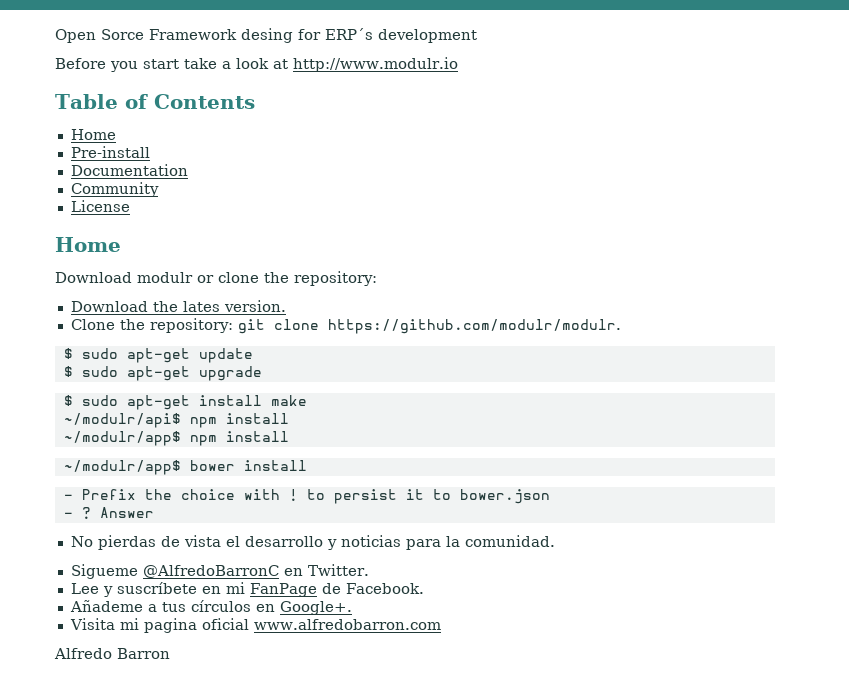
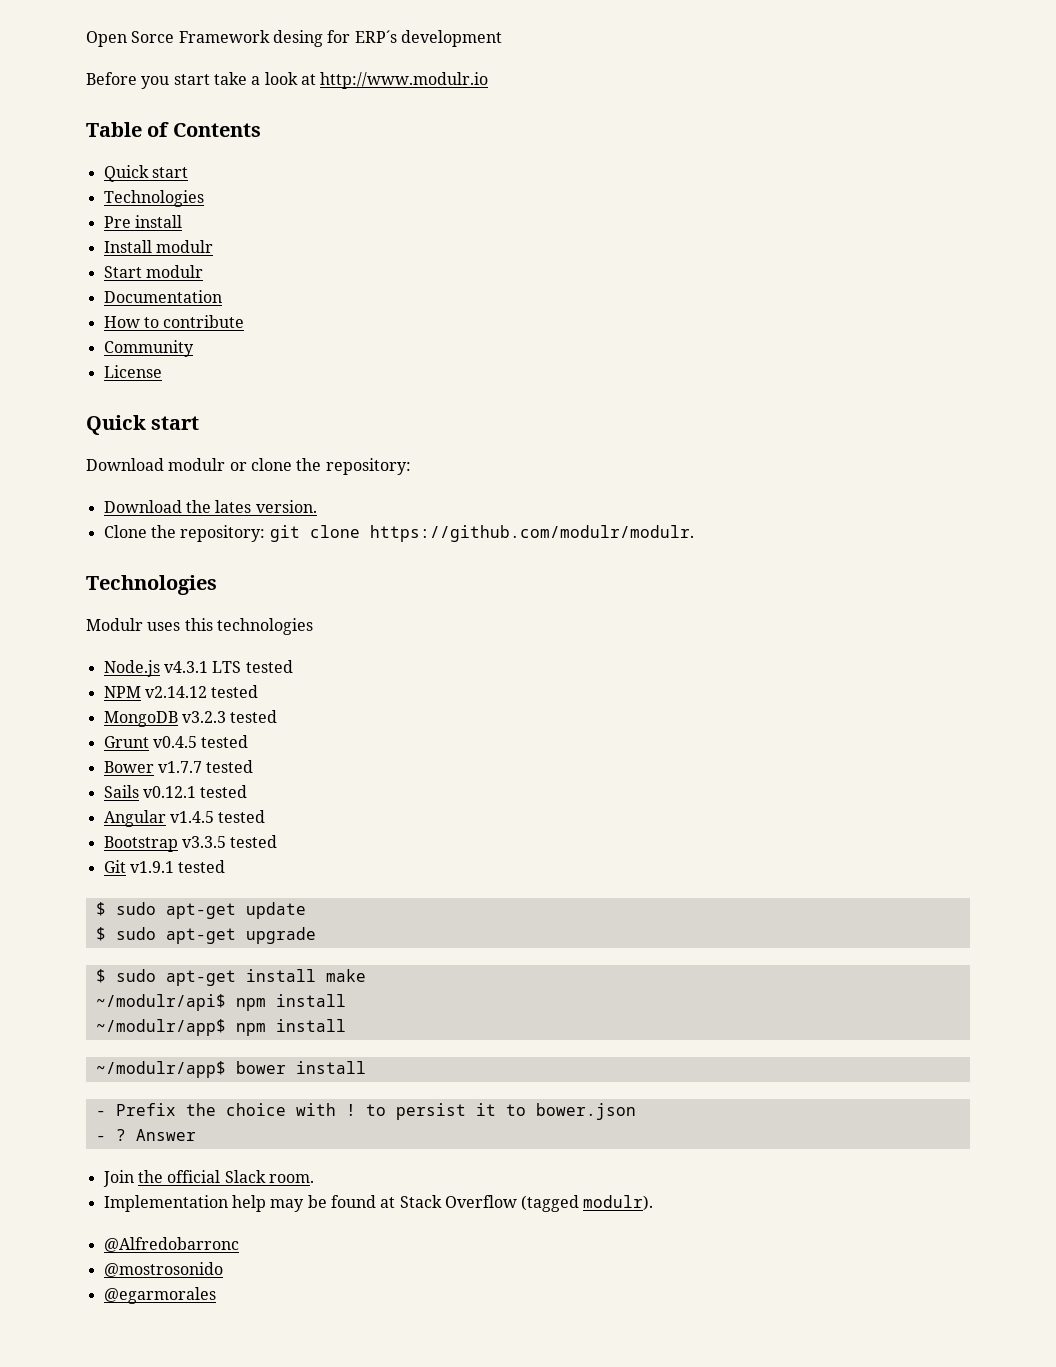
  Table of Contents
- Home
- Pre-install
+ Quick start
+ Technologies
+ Pre install
+ Install modulr
+ Start modulr
  Documentation
+ How to contribute
  License
- Home
+ Quick start
  Clone the repository: git clone https://github.com/modulr/modulr.
+ Technologies
+ Modulr uses this technologies
+ Node.js v4.3.1 LTS tested
+ NPM v2.14.12 tested
+ MongoDB v3.2.3 tested
+ Grunt v0.4.5 tested
+ Bower v1.7.7 tested
+ Sails v0.12.1 tested
+ Angular v1.4.5 tested
+ Bootstrap v3.3.5 tested
+ Git v1.9.1 tested
- No pierdas de vista el desarrollo y noticias para la comunidad.
- Sigueme @AlfredoBarronC en Twitter.
- Lee y suscríbete en mi FanPage de Facebook.
- Añademe a tus círculos en Google+.
- Visita mi pagina oficial www.alfredobarron.com
- Alfredo Barron
+ Join the official Slack room.
+ Implementation help may be found at Stack Overflow (tagged modulr).
+ @Alfredobarronc
+ @mostrosonido
+ @egarmorales

